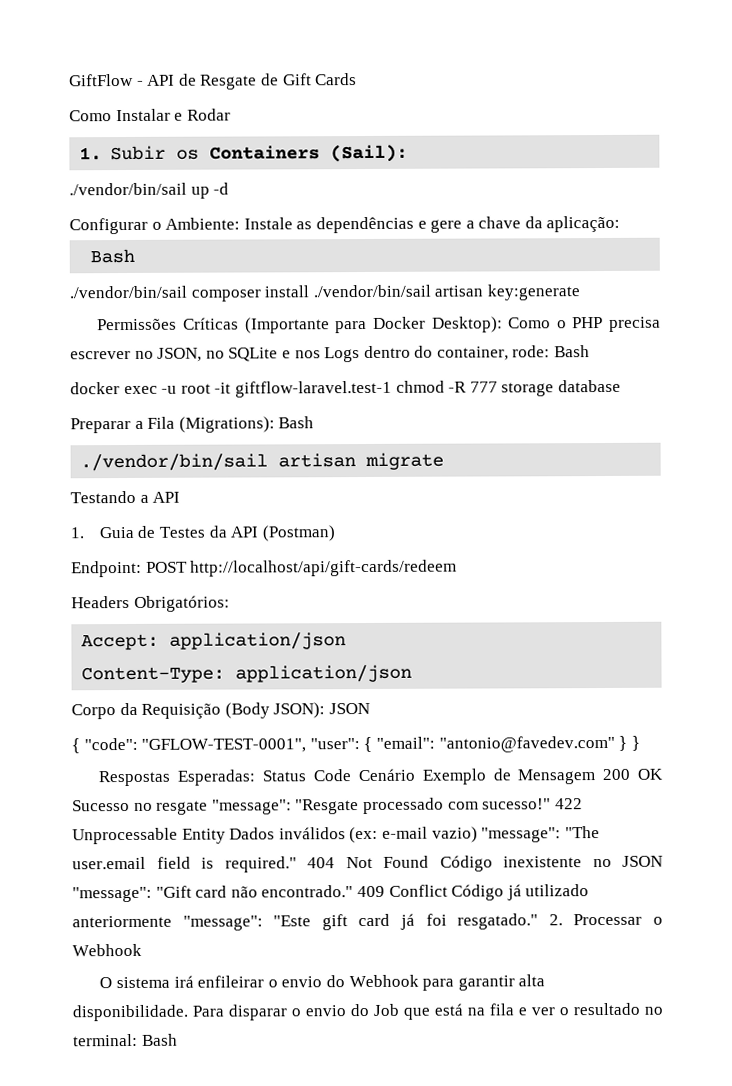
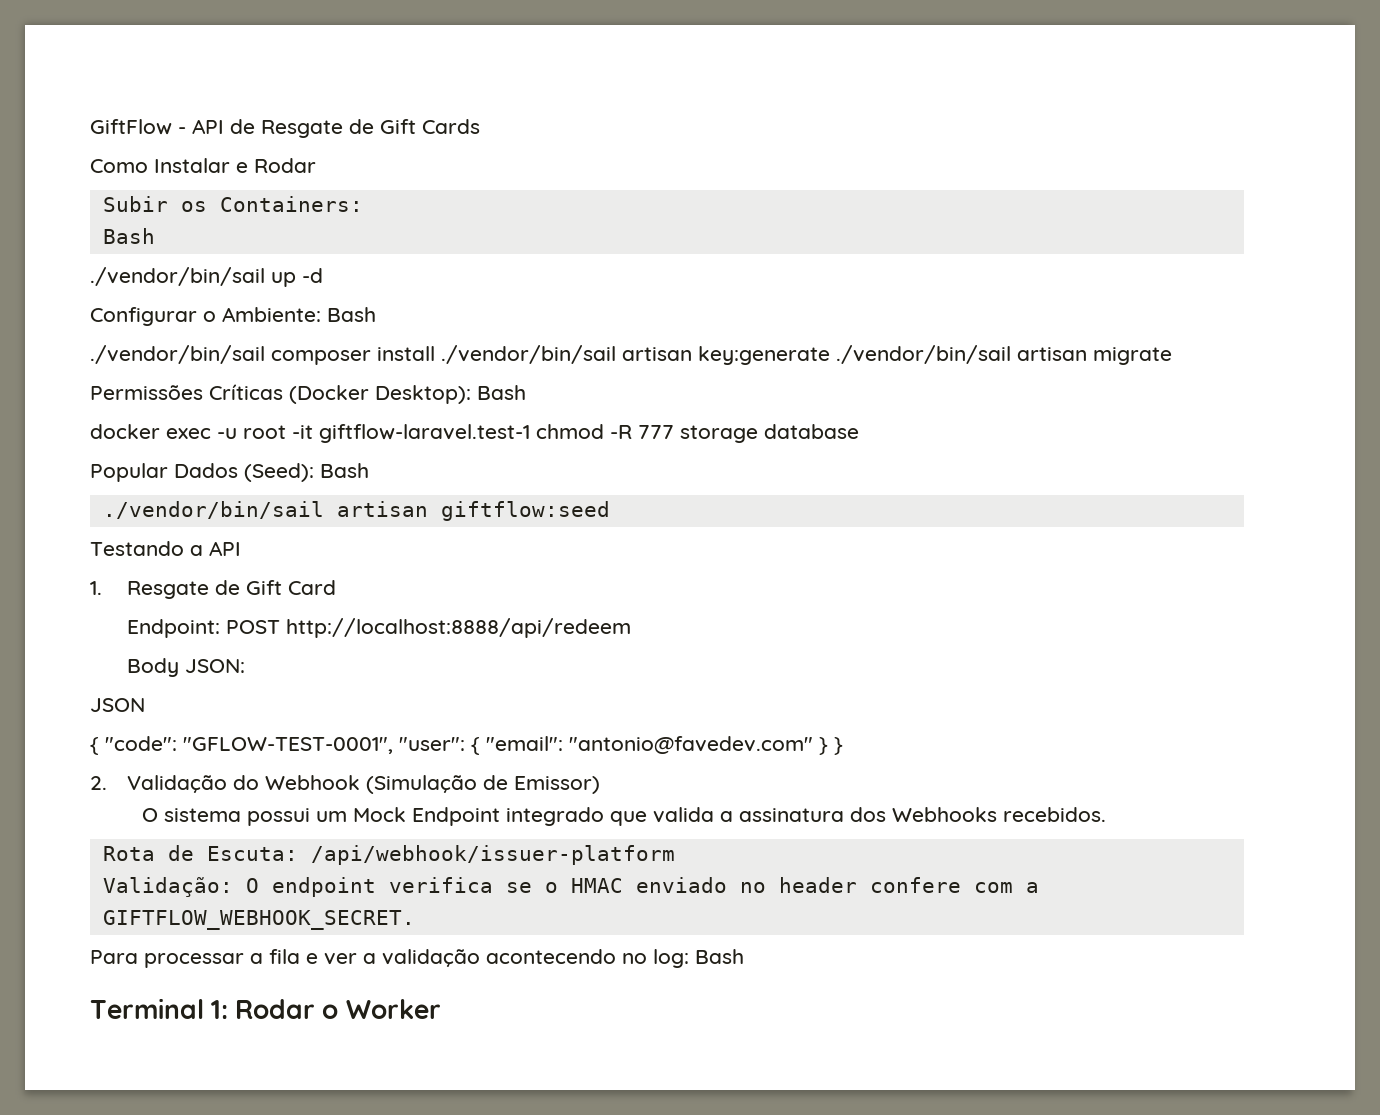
- 1. Subir os Containers (Sail):
+ Subir os Containers:
+ Bash
- Configurar o Ambiente: Instale as dependências e gere a chave da aplicação:
- Bash
+ Configurar o Ambiente: Bash
- ./vendor/bin/sail composer install ./vendor/bin/sail artisan key:generate
+ ./vendor/bin/sail composer install ./vendor/bin/sail artisan key:generate ./vendor/bin/sail artisan migrate
- Permissões Críticas (Importante para Docker Desktop): Como o PHP precisa escrever no JSON, no SQLite e nos Logs dentro do container, rode: Bash
+ Permissões Críticas (Docker Desktop): Bash
- Preparar a Fila (Migrations): Bash
+ Popular Dados (Seed): Bash
- ./vendor/bin/sail artisan migrate
+ ./vendor/bin/sail artisan giftflow:seed
- 1. Guia de Testes da API (Postman)
- Endpoint: POST http://localhost/api/gift-cards/redeem
- Headers Obrigatórios:
- Accept: application/json
- Content-Type: application/json
- Corpo da Requisição (Body JSON): JSON
+ 1. Resgate de Gift Card
+ Endpoint: POST http://localhost:8888/api/redeem
+ Body JSON:
+ JSON
- Respostas Esperadas: Status Code Cenário Exemplo de Mensagem 200 OK Sucesso no resgate "message": "Resgate processado com sucesso!" 422 Unprocessable Entity Dados inválidos (ex: e-mail vazio) "message": "The user.email field is required." 404 Not Found Código inexistente no JSON "message": "Gift card não encontrado." 409 Conflict Código já utilizado anteriormente "message": "Este gift card já foi resgatado." 2. Processar o Webhook
- O sistema irá enfileirar o envio do Webhook para garantir alta disponibilidade. Para disparar o envio do Job que está na fila e ver o resultado no terminal: Bash
+ 2. Validação do Webhook (Simulação de Emissor)
+ O sistema possui um Mock Endpoint integrado que valida a assinatura dos Webhooks recebidos.
+ Rota de Escuta: /api/webhook/issuer-platform
+ Validação: O endpoint verifica se o HMAC enviado no header confere com a GIFTFLOW_WEBHOOK_SECRET.
+ Para processar a fila e ver a validação acontecendo no log: Bash
+ Terminal 1: Rodar o Worker

